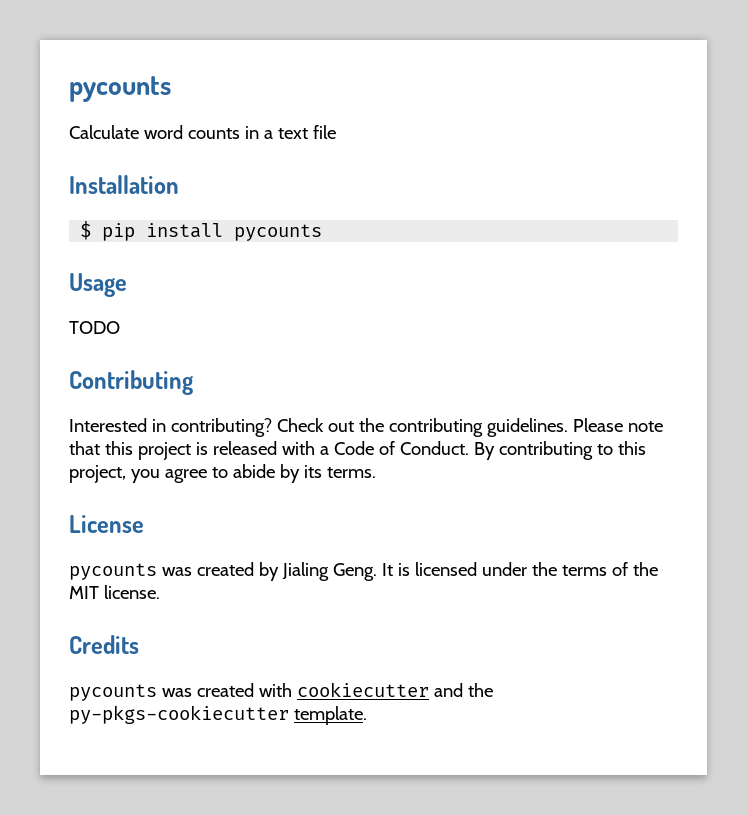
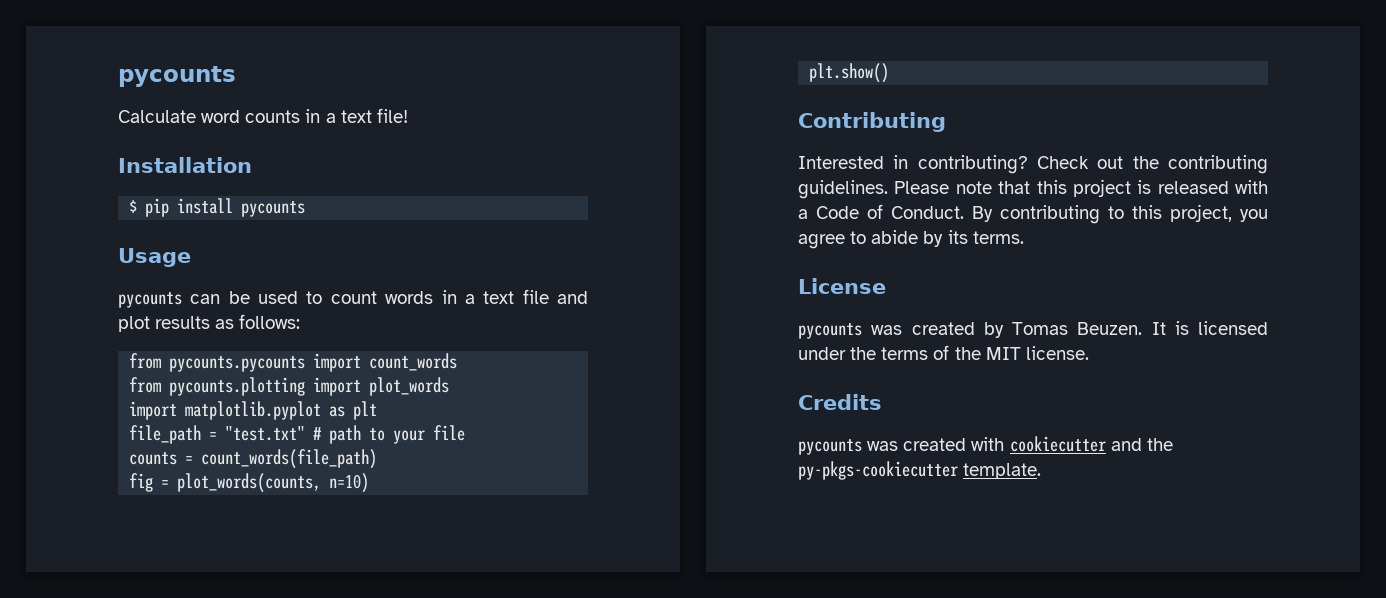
- Calculate word counts in a text file
+ Calculate word counts in a text file!
- TODO
+ pycounts can be used to count words in a text file and plot results as follows:
+ from pycounts.pycounts import count_words
+ from pycounts.plotting import plot_words
+ import matplotlib.pyplot as plt
+ file_path = "test.txt" # path to your file
+ counts = count_words(file_path)
+ fig = plot_words(counts, n=10)
+ plt.show()
- pycounts was created by Jialing Geng.
+ pycounts was created by Tomas Beuzen.

